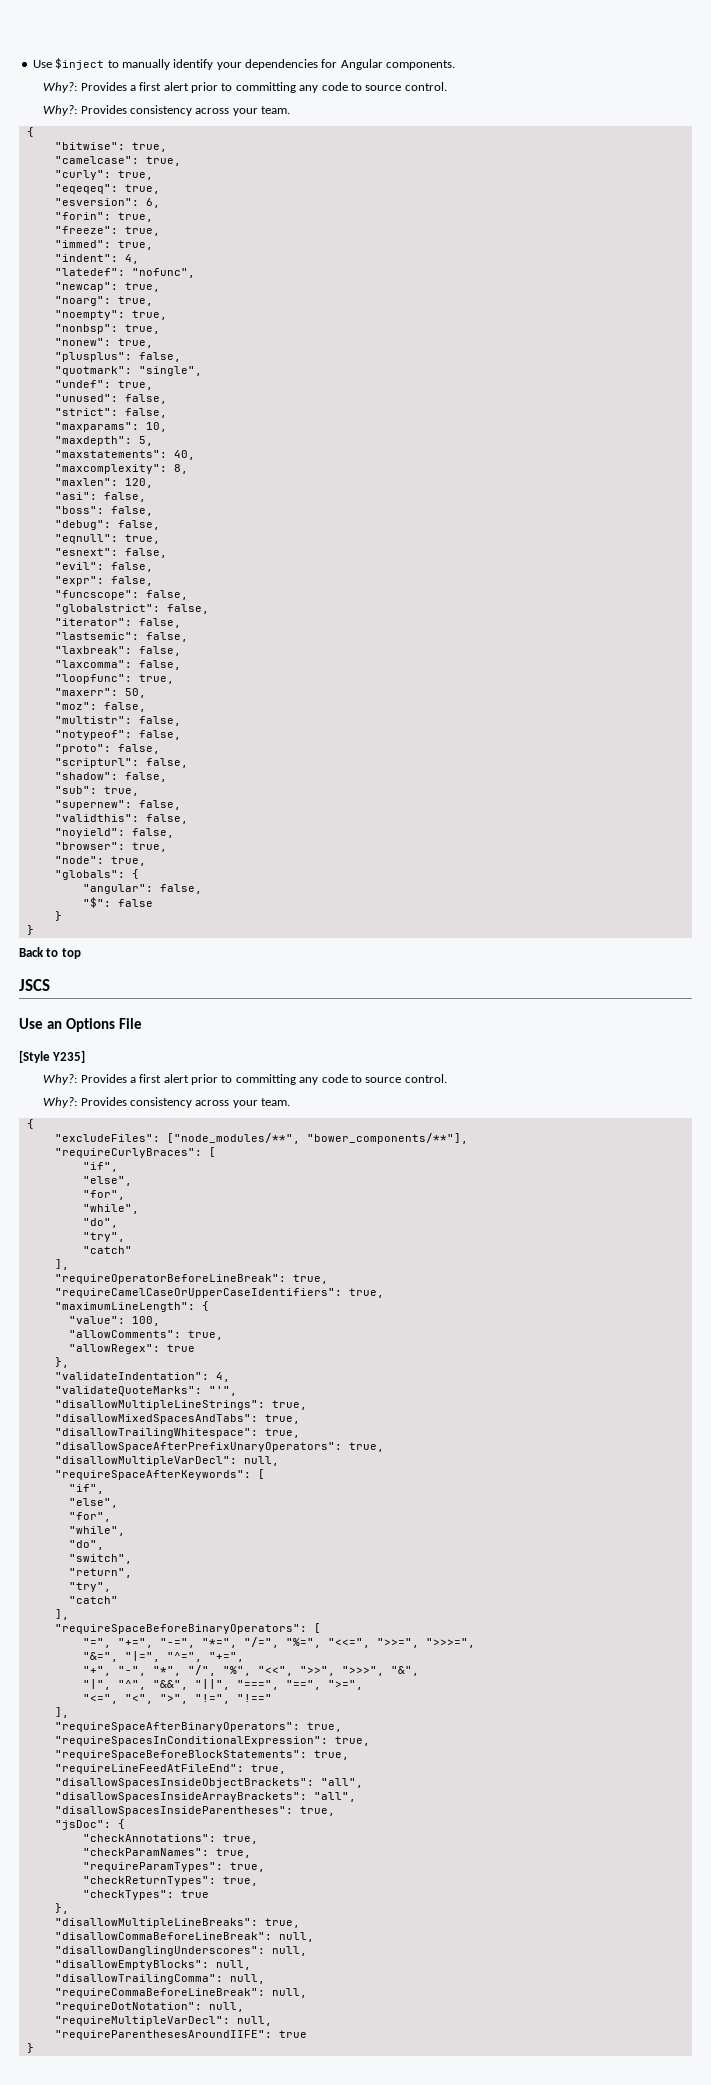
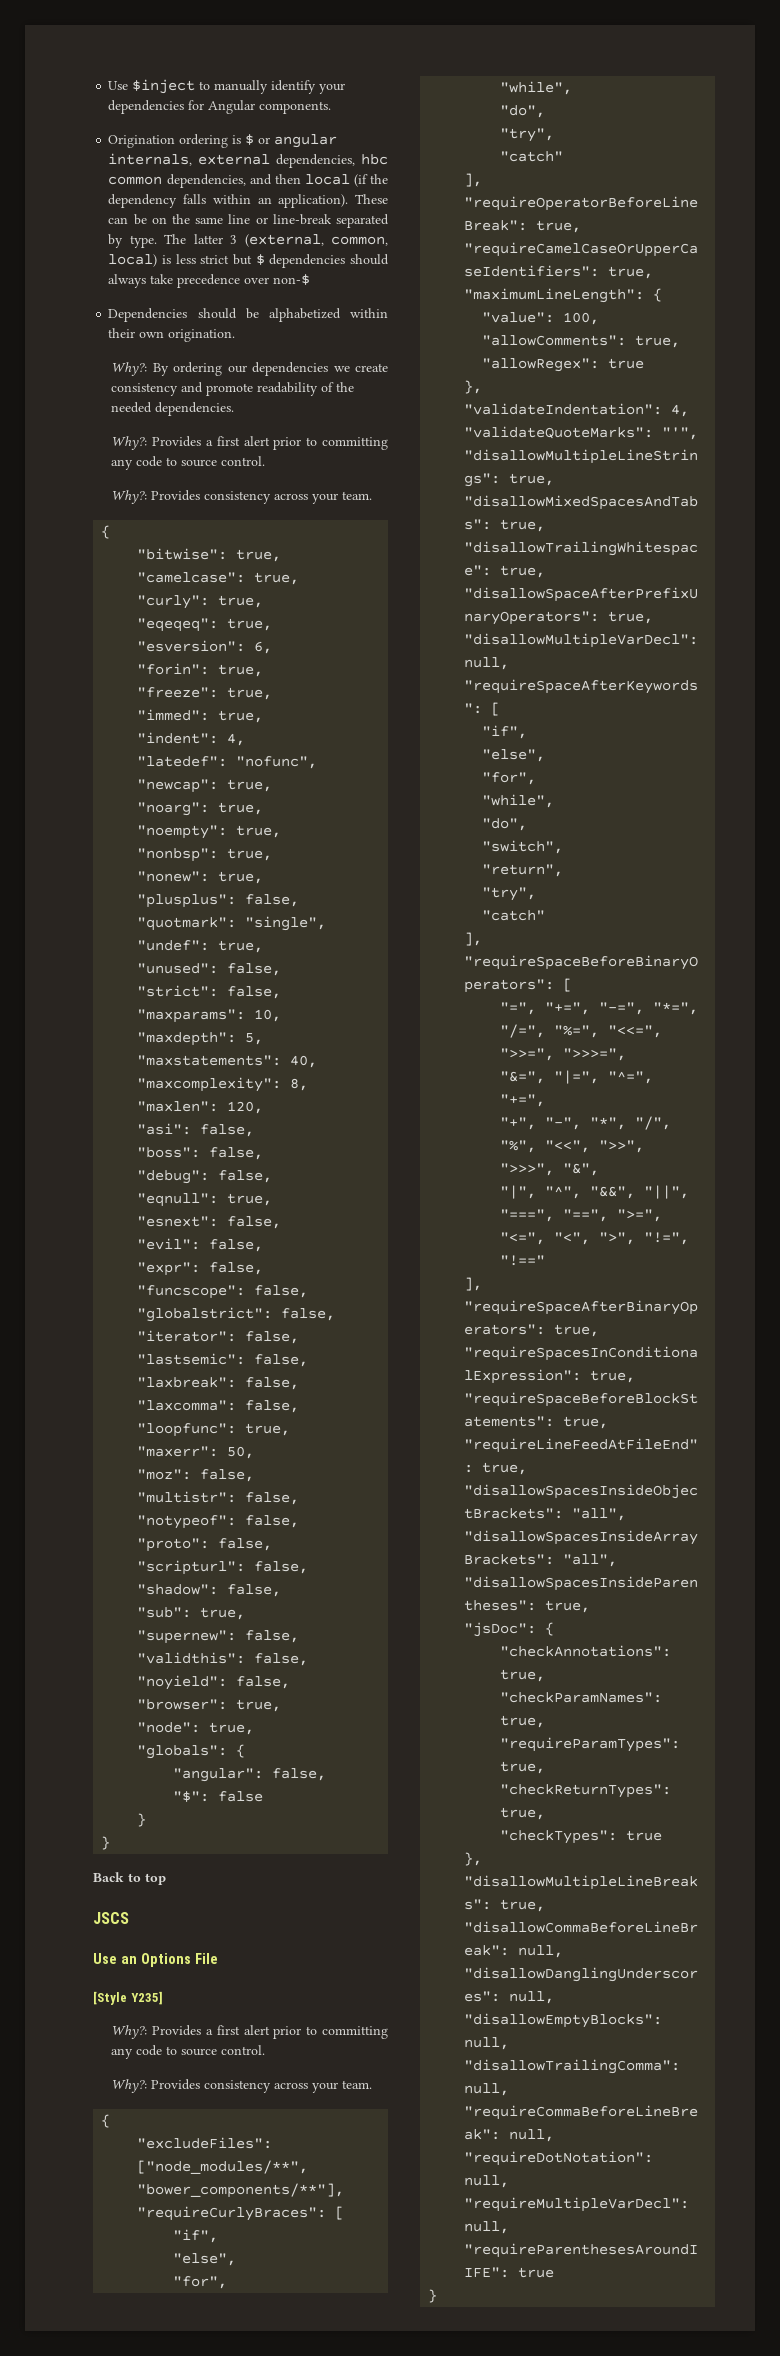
+ Origination ordering is $ or angular internals, external dependencies, hbc common dependencies, and then local (if the dependency falls within an application). These can be on the same line or line-break separated by type. The latter 3 (external, common, local) is less strict but $ dependencies should always take precedence over non-$
+ Dependencies should be alphabetized within their own origination.
+ Why?: By ordering our dependencies we create consistency and promote readability of the needed dependencies.

